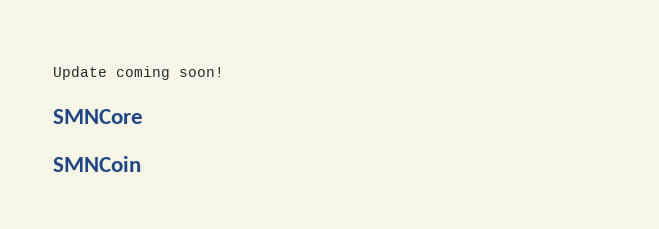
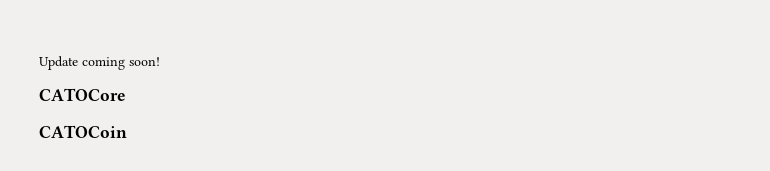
- SMNCore
- SMNCoin
+ CATOCore
+ CATOCoin

